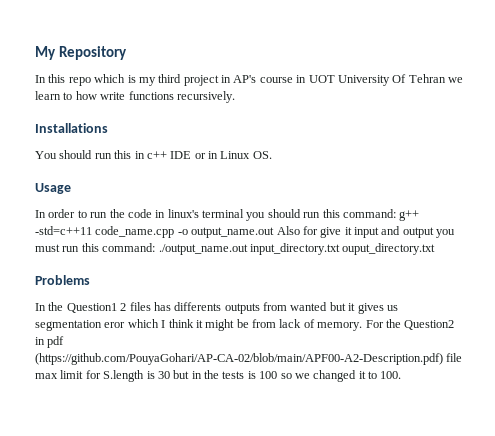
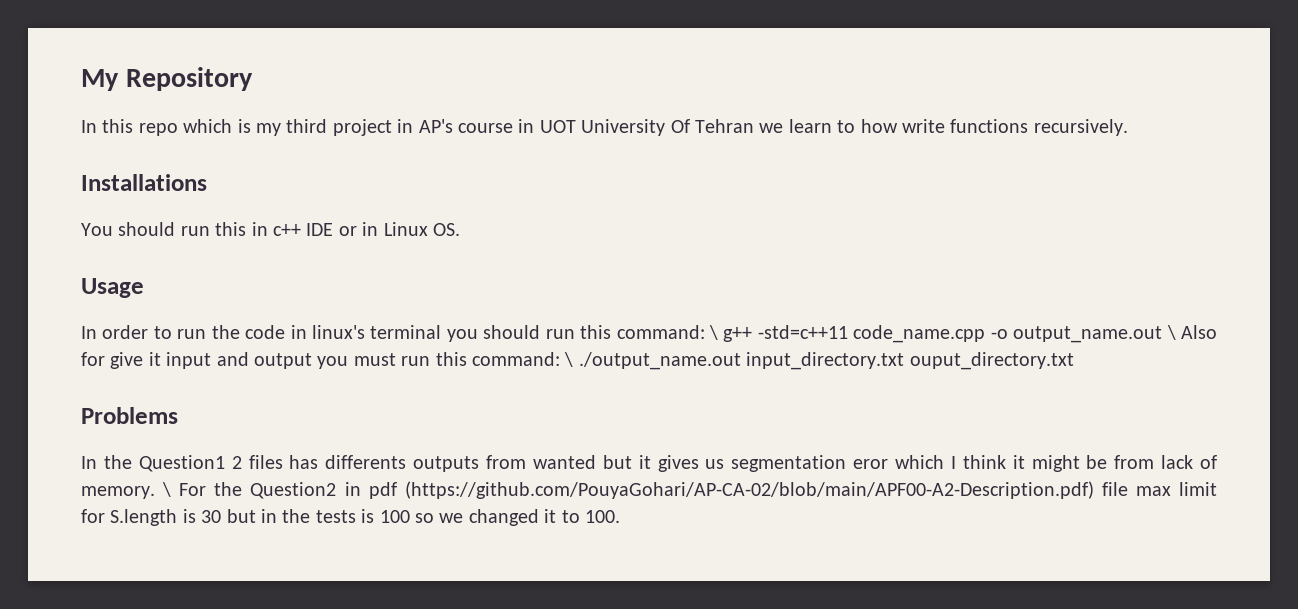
- In order to run the code in linux's terminal you should run this command: g++ -std=c++11 code_name.cpp -o output_name.out Also for give it input and output you must run this command: ./output_name.out input_directory.txt ouput_directory.txt
+ In order to run the code in linux's terminal you should run this command: \ g++ -std=c++11 code_name.cpp -o output_name.out \ Also for give it input and output you must run this command: \ ./output_name.out input_directory.txt ouput_directory.txt
- For the Question2 in pdf (https://github.com/PouyaGohari/AP-CA-02/blob/main/APF00-A2-Description.pdf) file max limit for S.length is 30 but in the tests is 100 so we changed it to 100.
+ \ For the Question2 in pdf (https://github.com/PouyaGohari/AP-CA-02/blob/main/APF00-A2-Description.pdf) file max limit for S.length is 30 but in the tests is 100 so we changed it to 100.

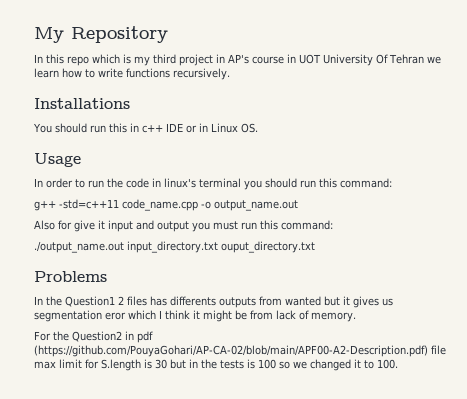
- In this repo which is my third project in AP's course in UOT University Of Tehran we learn to how write functions recursively.
+ In this repo which is my third project in AP's course in UOT University Of Tehran we learn how to write functions recursively.
- In order to run the code in linux's terminal you should run this command: \ g++ -std=c++11 code_name.cpp -o output_name.out \ Also for give it input and output you must run this command: \ ./output_name.out input_directory.txt ouput_directory.txt
+ In order to run the code in linux's terminal you should run this command:
+ g++ -std=c++11 code_name.cpp -o output_name.out
+ Also for give it input and output you must run this command:
+ ./output_name.out input_directory.txt ouput_directory.txt
- In the Question1 2 files has differents outputs from wanted but it gives us segmentation eror which I think it might be from lack of memory. \ For the Question2 in pdf (https://github.com/PouyaGohari/AP-CA-02/blob/main/APF00-A2-Description.pdf) file max limit for S.length is 30 but in the tests is 100 so we changed it to 100.
+ In the Question1 2 files has differents outputs from wanted but it gives us segmentation eror which I think it might be from lack of memory.
+ For the Question2 in pdf (https://github.com/PouyaGohari/AP-CA-02/blob/main/APF00-A2-Description.pdf) file max limit for S.length is 30 but in the tests is 100 so we changed it to 100.

